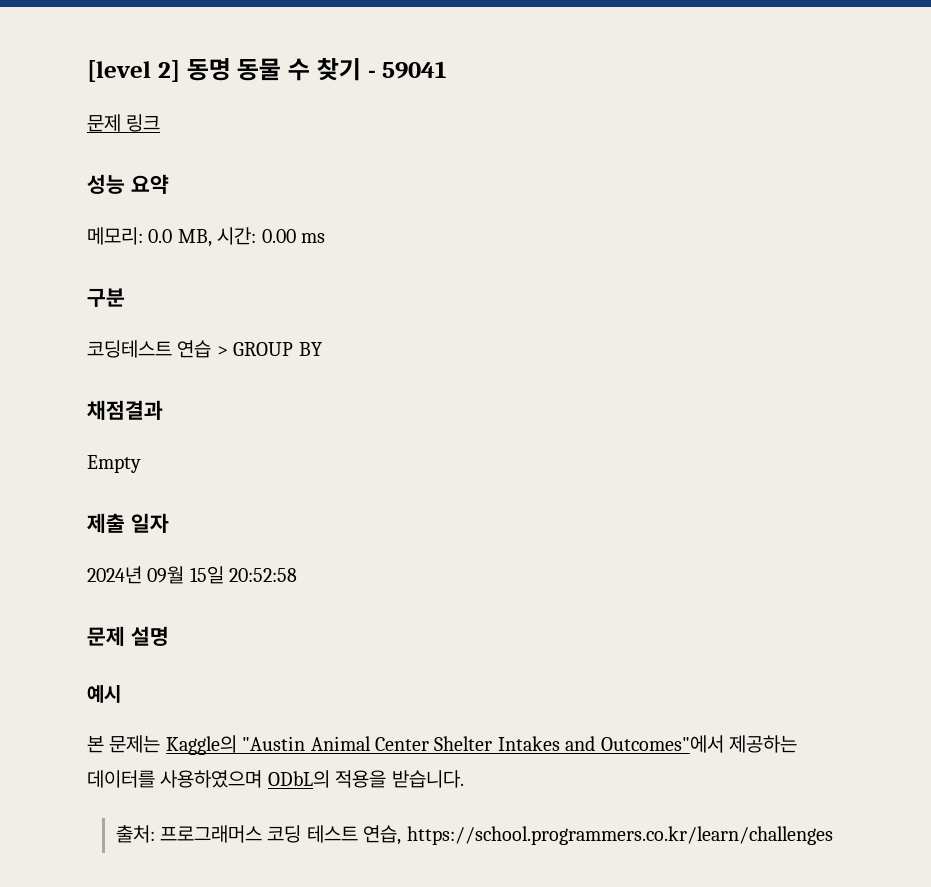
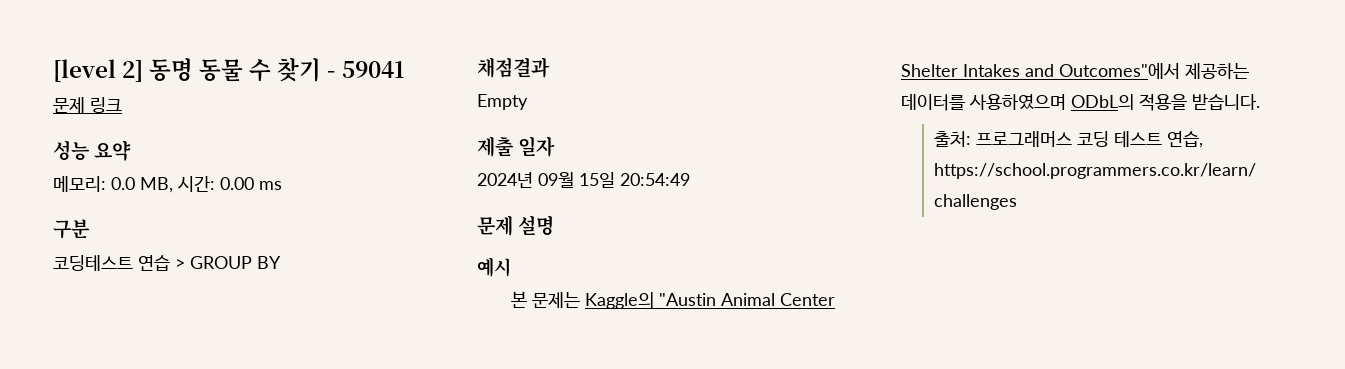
- 2024년 09월 15일 20:52:58
+ 2024년 09월 15일 20:54:49

